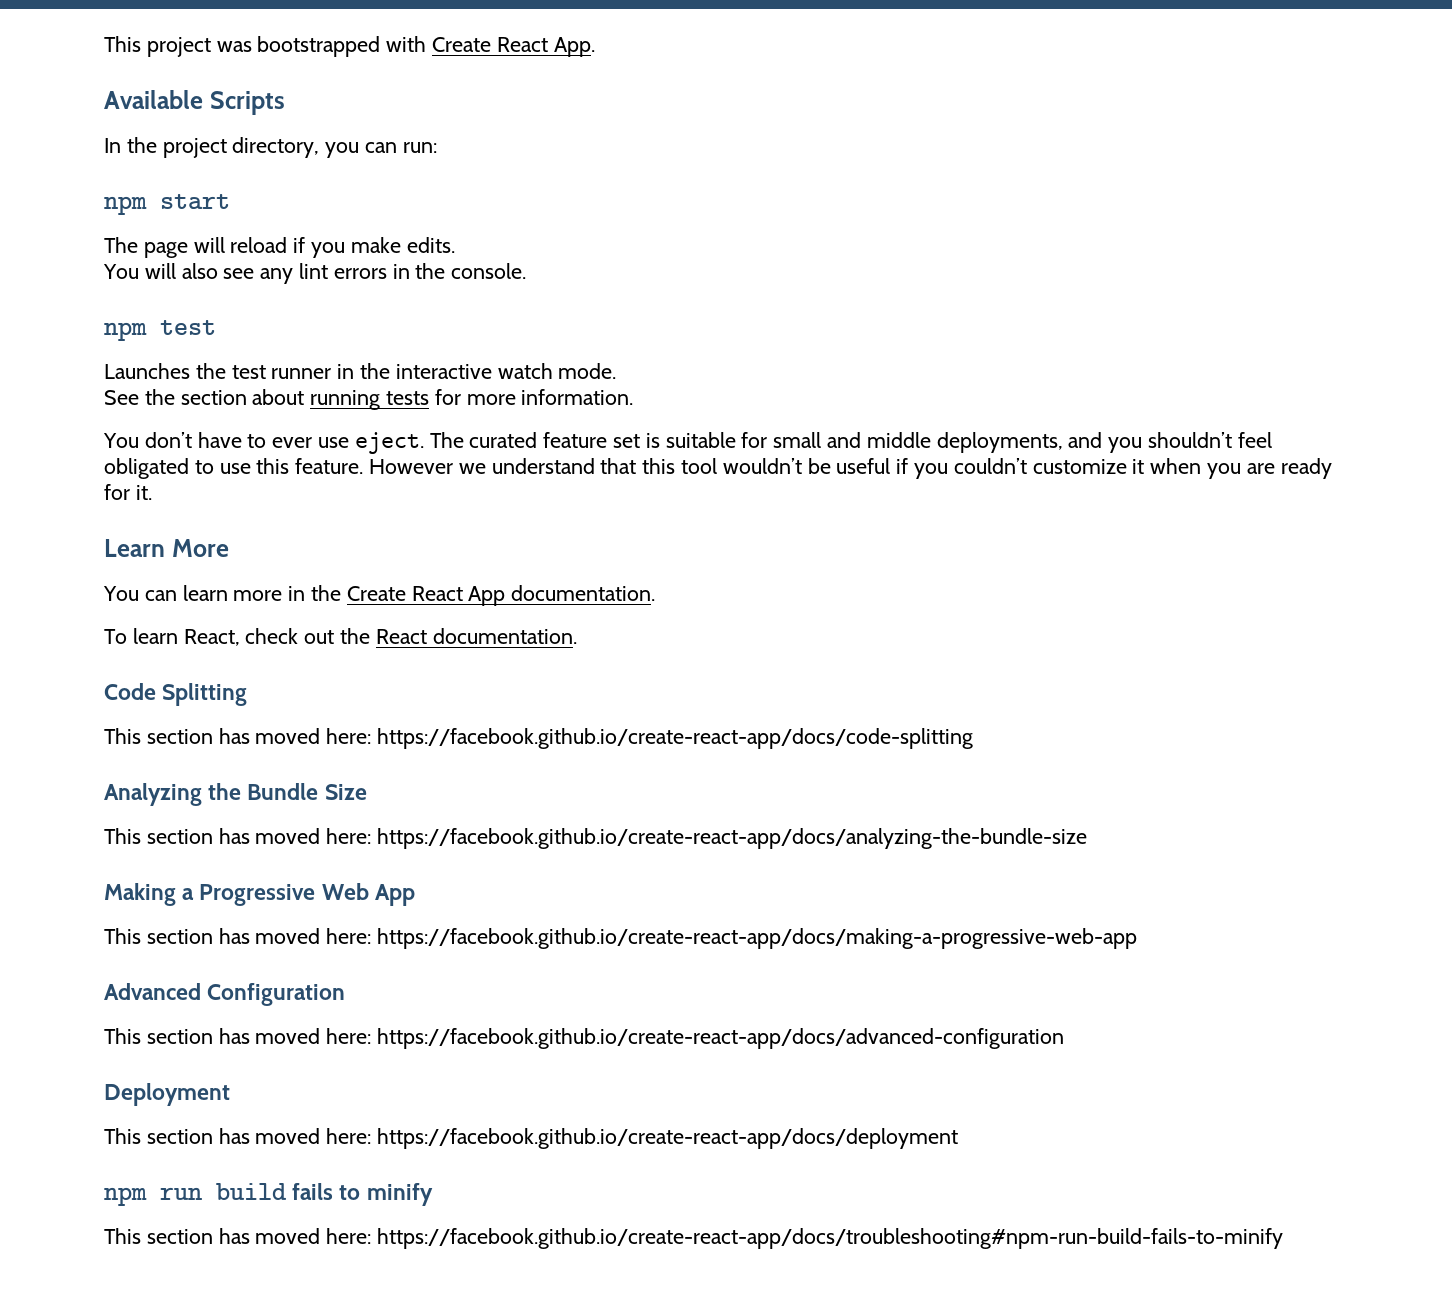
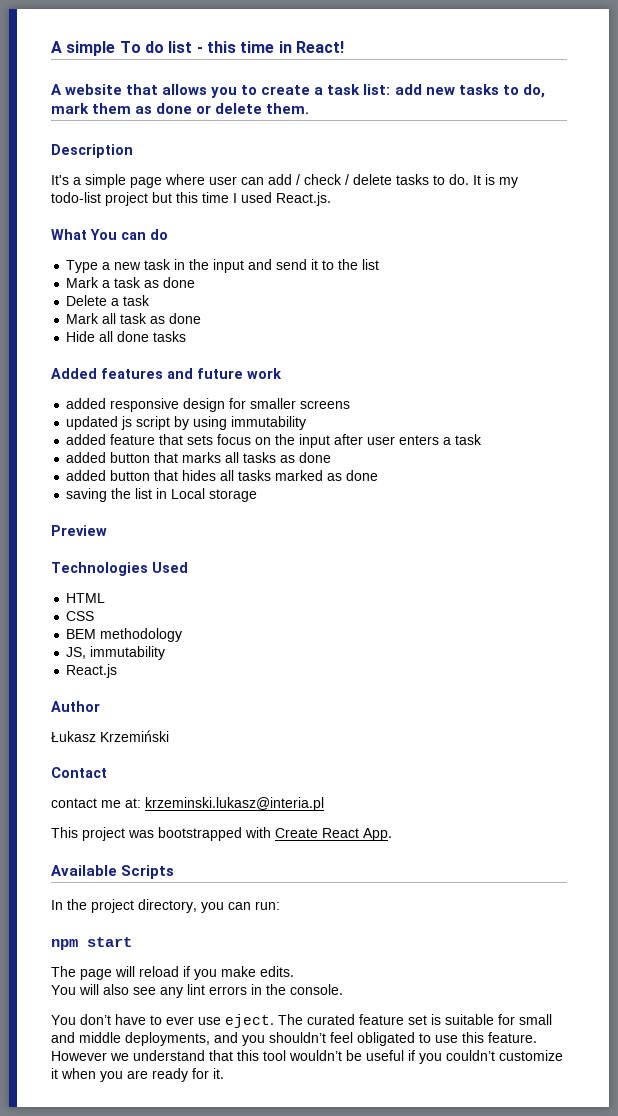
+ A simple To do list - this time in React!
+ A website that allows you to create a task list: add new tasks to do, mark them as done or delete them.
+ Description
+ It's a simple page where user can add / check / delete tasks to do. It is my todo-list project but this time I used React.js.
+ What You can do
+ Type a new task in the input and send it to the list
+ Mark a task as done
+ Delete a task
+ Mark all task as done
+ Hide all done tasks
+ Added features and future work
+ added responsive design for smaller screens
+ updated js script by using immutability
+ added feature that sets focus on the input after user enters a task
+ added button that marks all tasks as done
+ added button that hides all tasks marked as done
+ saving the list in Local storage
+ Preview
+ Technologies Used
+ HTML
+ CSS
+ BEM methodology
+ JS, immutability
+ React.js
+ Author
+ Łukasz Krzemiński
+ Contact
+ contact me at: krzeminski.lukasz@interia.pl
- npm test
- Launches the test runner in the interactive watch mode.
- See the section about running tests for more information.
- Learn More
- You can learn more in the Create React App documentation.
- To learn React, check out the React documentation.
- Code Splitting
- This section has moved here: https://facebook.github.io/create-react-app/docs/code-splitting
- Analyzing the Bundle Size
- This section has moved here: https://facebook.github.io/create-react-app/docs/analyzing-the-bundle-size
- Making a Progressive Web App
- This section has moved here: https://facebook.github.io/create-react-app/docs/making-a-progressive-web-app
- Advanced Configuration
- This section has moved here: https://facebook.github.io/create-react-app/docs/advanced-configuration
- Deployment
- This section has moved here: https://facebook.github.io/create-react-app/docs/deployment
- npm run build fails to minify
- This section has moved here: https://facebook.github.io/create-react-app/docs/troubleshooting#npm-run-build-fails-to-minify

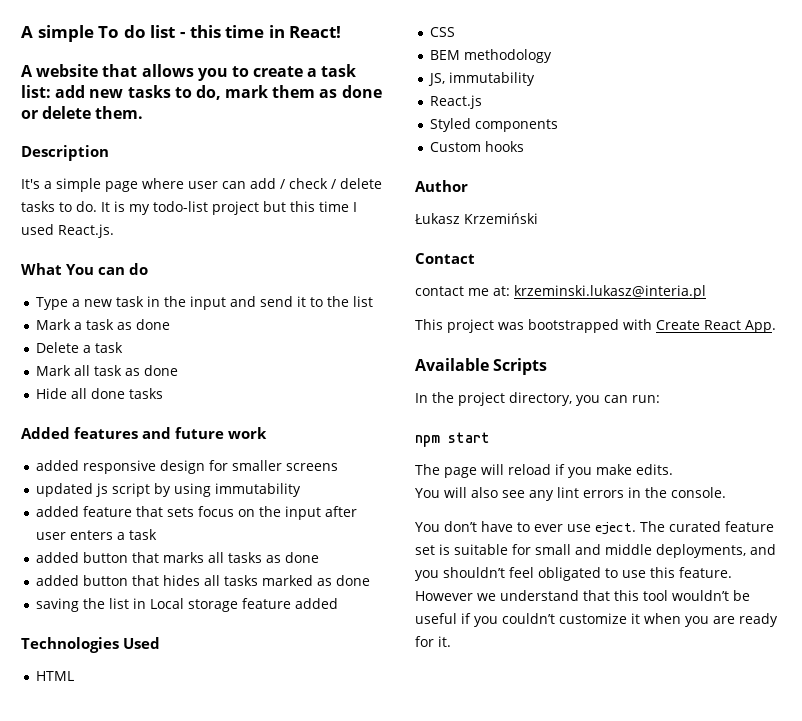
- saving the list in Local storage
- Preview
+ saving the list in Local storage feature added
+ Styled components
+ Custom hooks

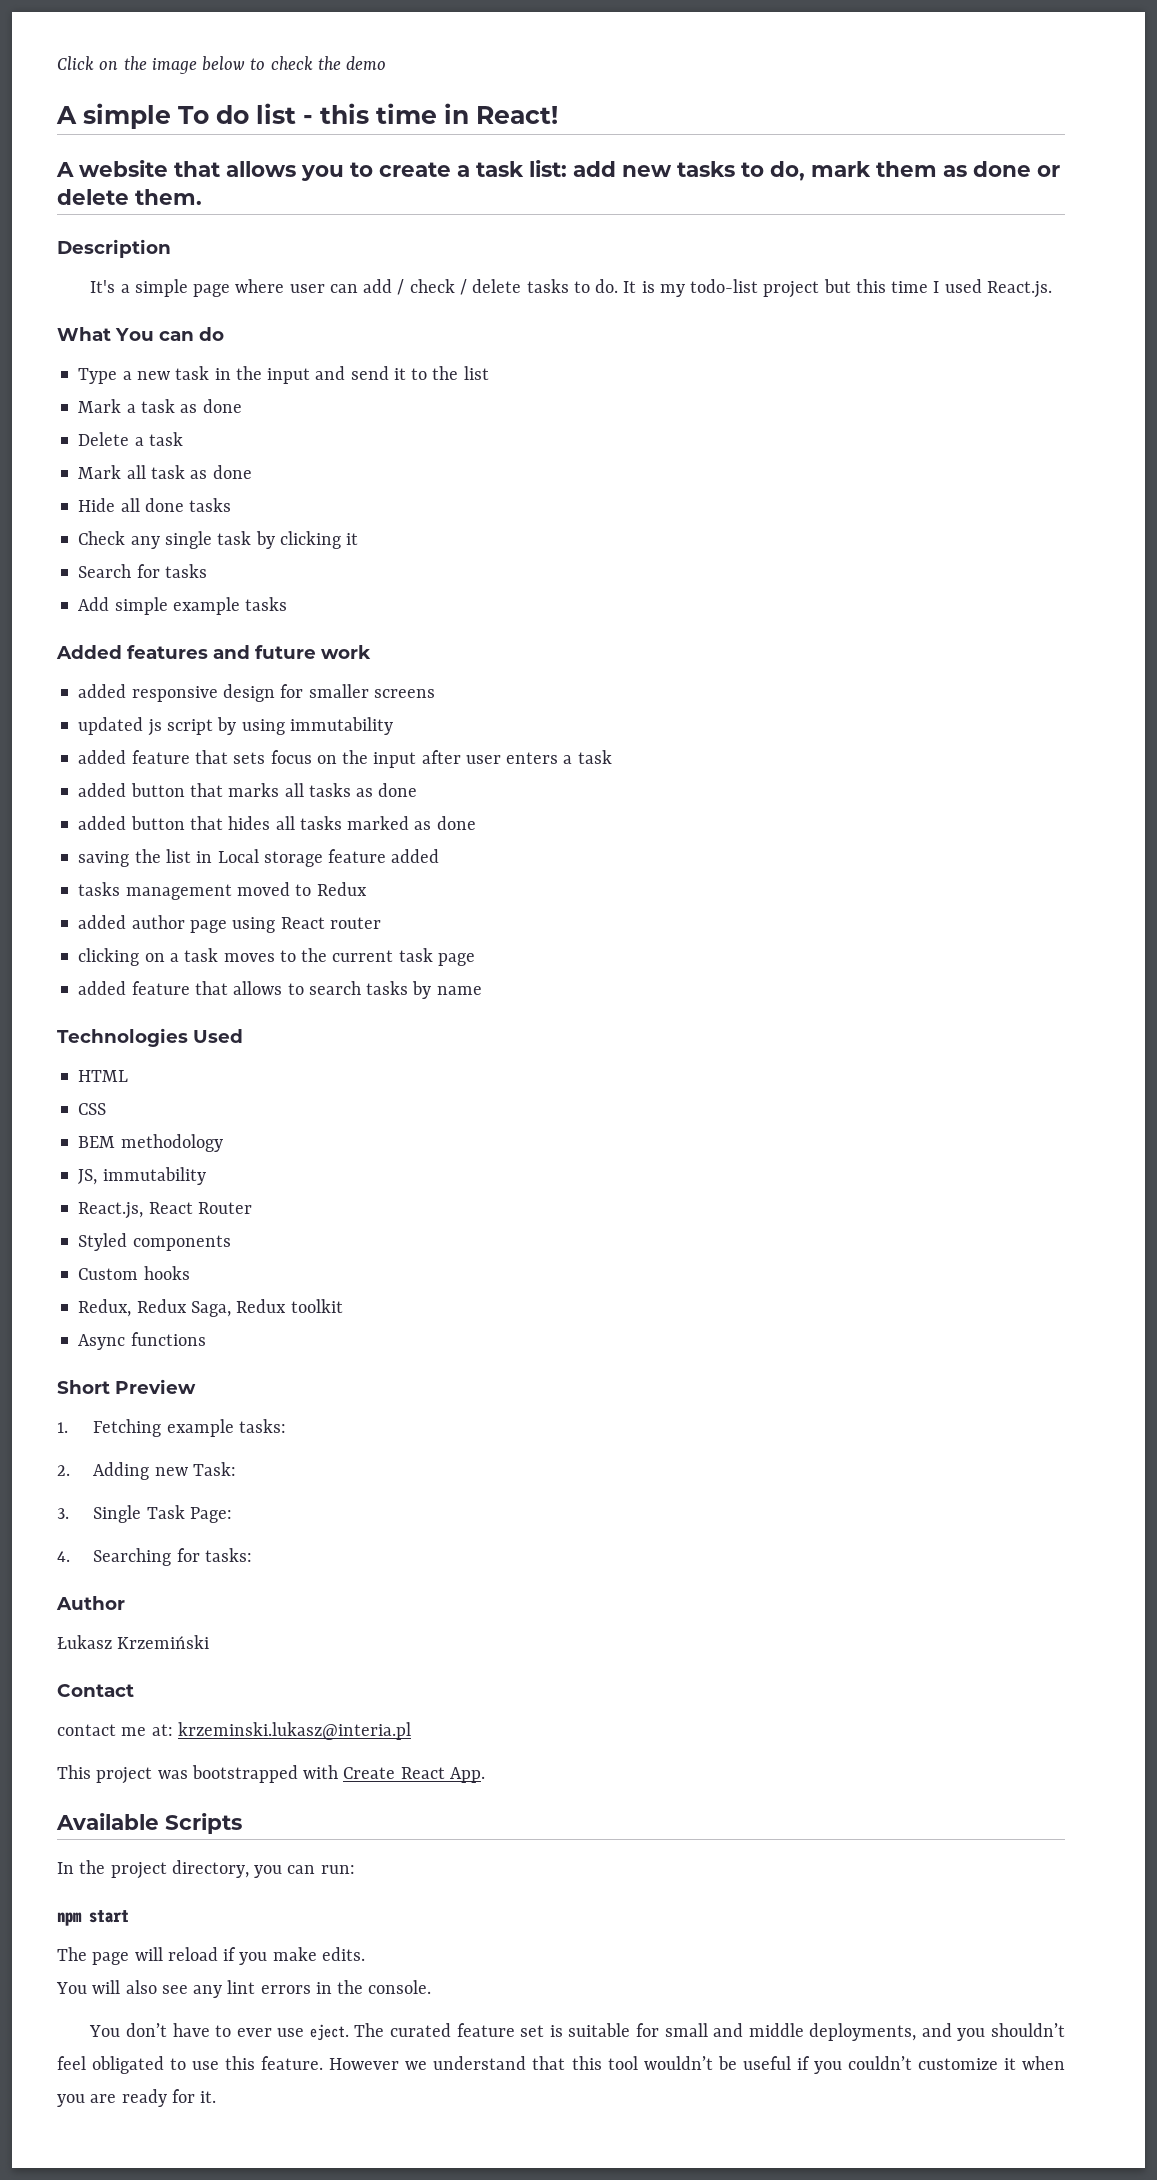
+ Click on the image below to check the demo
+ Check any single task by clicking it
+ Search for tasks
+ Add simple example tasks
+ tasks management moved to Redux
+ added author page using React router
+ clicking on a task moves to the current task page
+ added feature that allows to search tasks by name
- React.js
+ React.js, React Router
+ Redux, Redux Saga, Redux toolkit
+ Async functions
+ Short Preview
+ 1. Fetching example tasks:
+ 2. Adding new Task:
+ 3. Single Task Page:
+ 4. Searching for tasks:

